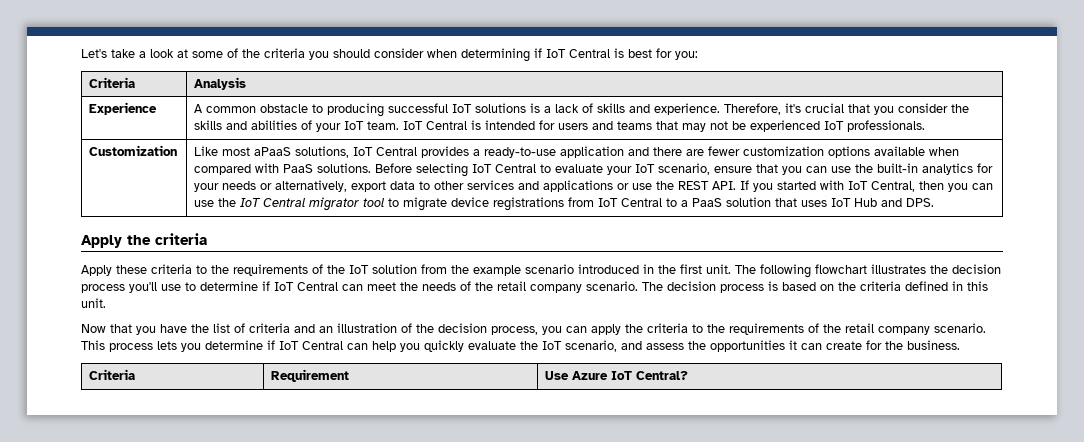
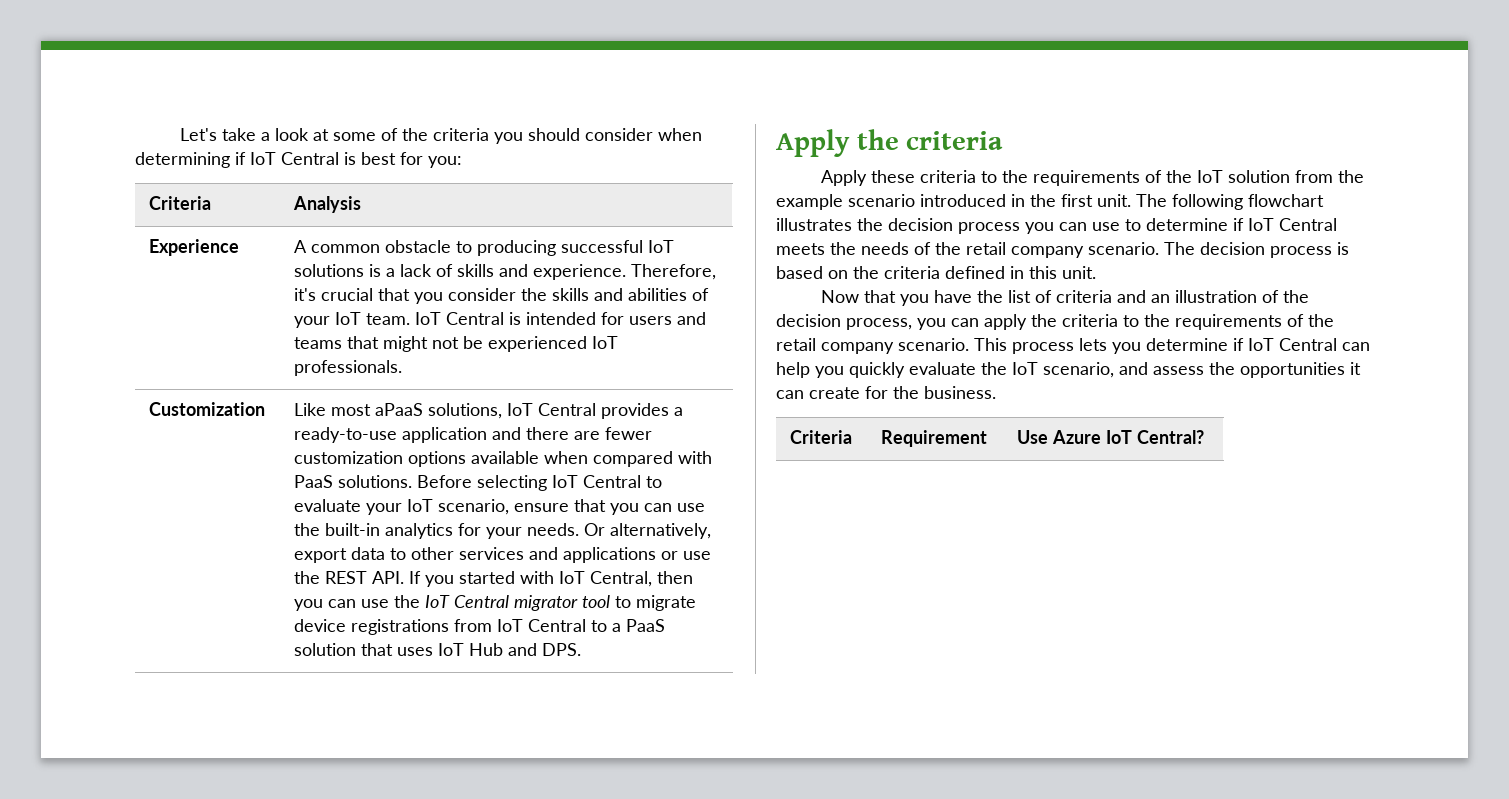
- IoT Central is intended for users and teams that may not be experienced IoT professionals.
+ IoT Central is intended for users and teams that might not be experienced IoT professionals.
- Before selecting IoT Central to evaluate your IoT scenario, ensure that you can use the built-in analytics for your needs or alternatively, export data to other services and applications or use the REST API. If you started with IoT Central, then you can use the IoT Central migrator tool to migrate device registrations from IoT Central to a PaaS solution that uses IoT Hub and DPS.
+ Before selecting IoT Central to evaluate your IoT scenario, ensure that you can use the built-in analytics for your needs. Or alternatively, export data to other services and applications or use the REST API. If you started with IoT Central, then you can use the IoT Central migrator tool to migrate device registrations from IoT Central to a PaaS solution that uses IoT Hub and DPS.
- The following flowchart illustrates the decision process you'll use to determine if IoT Central can meet the needs of the retail company scenario.
+ The following flowchart illustrates the decision process you can use to determine if IoT Central meets the needs of the retail company scenario.

